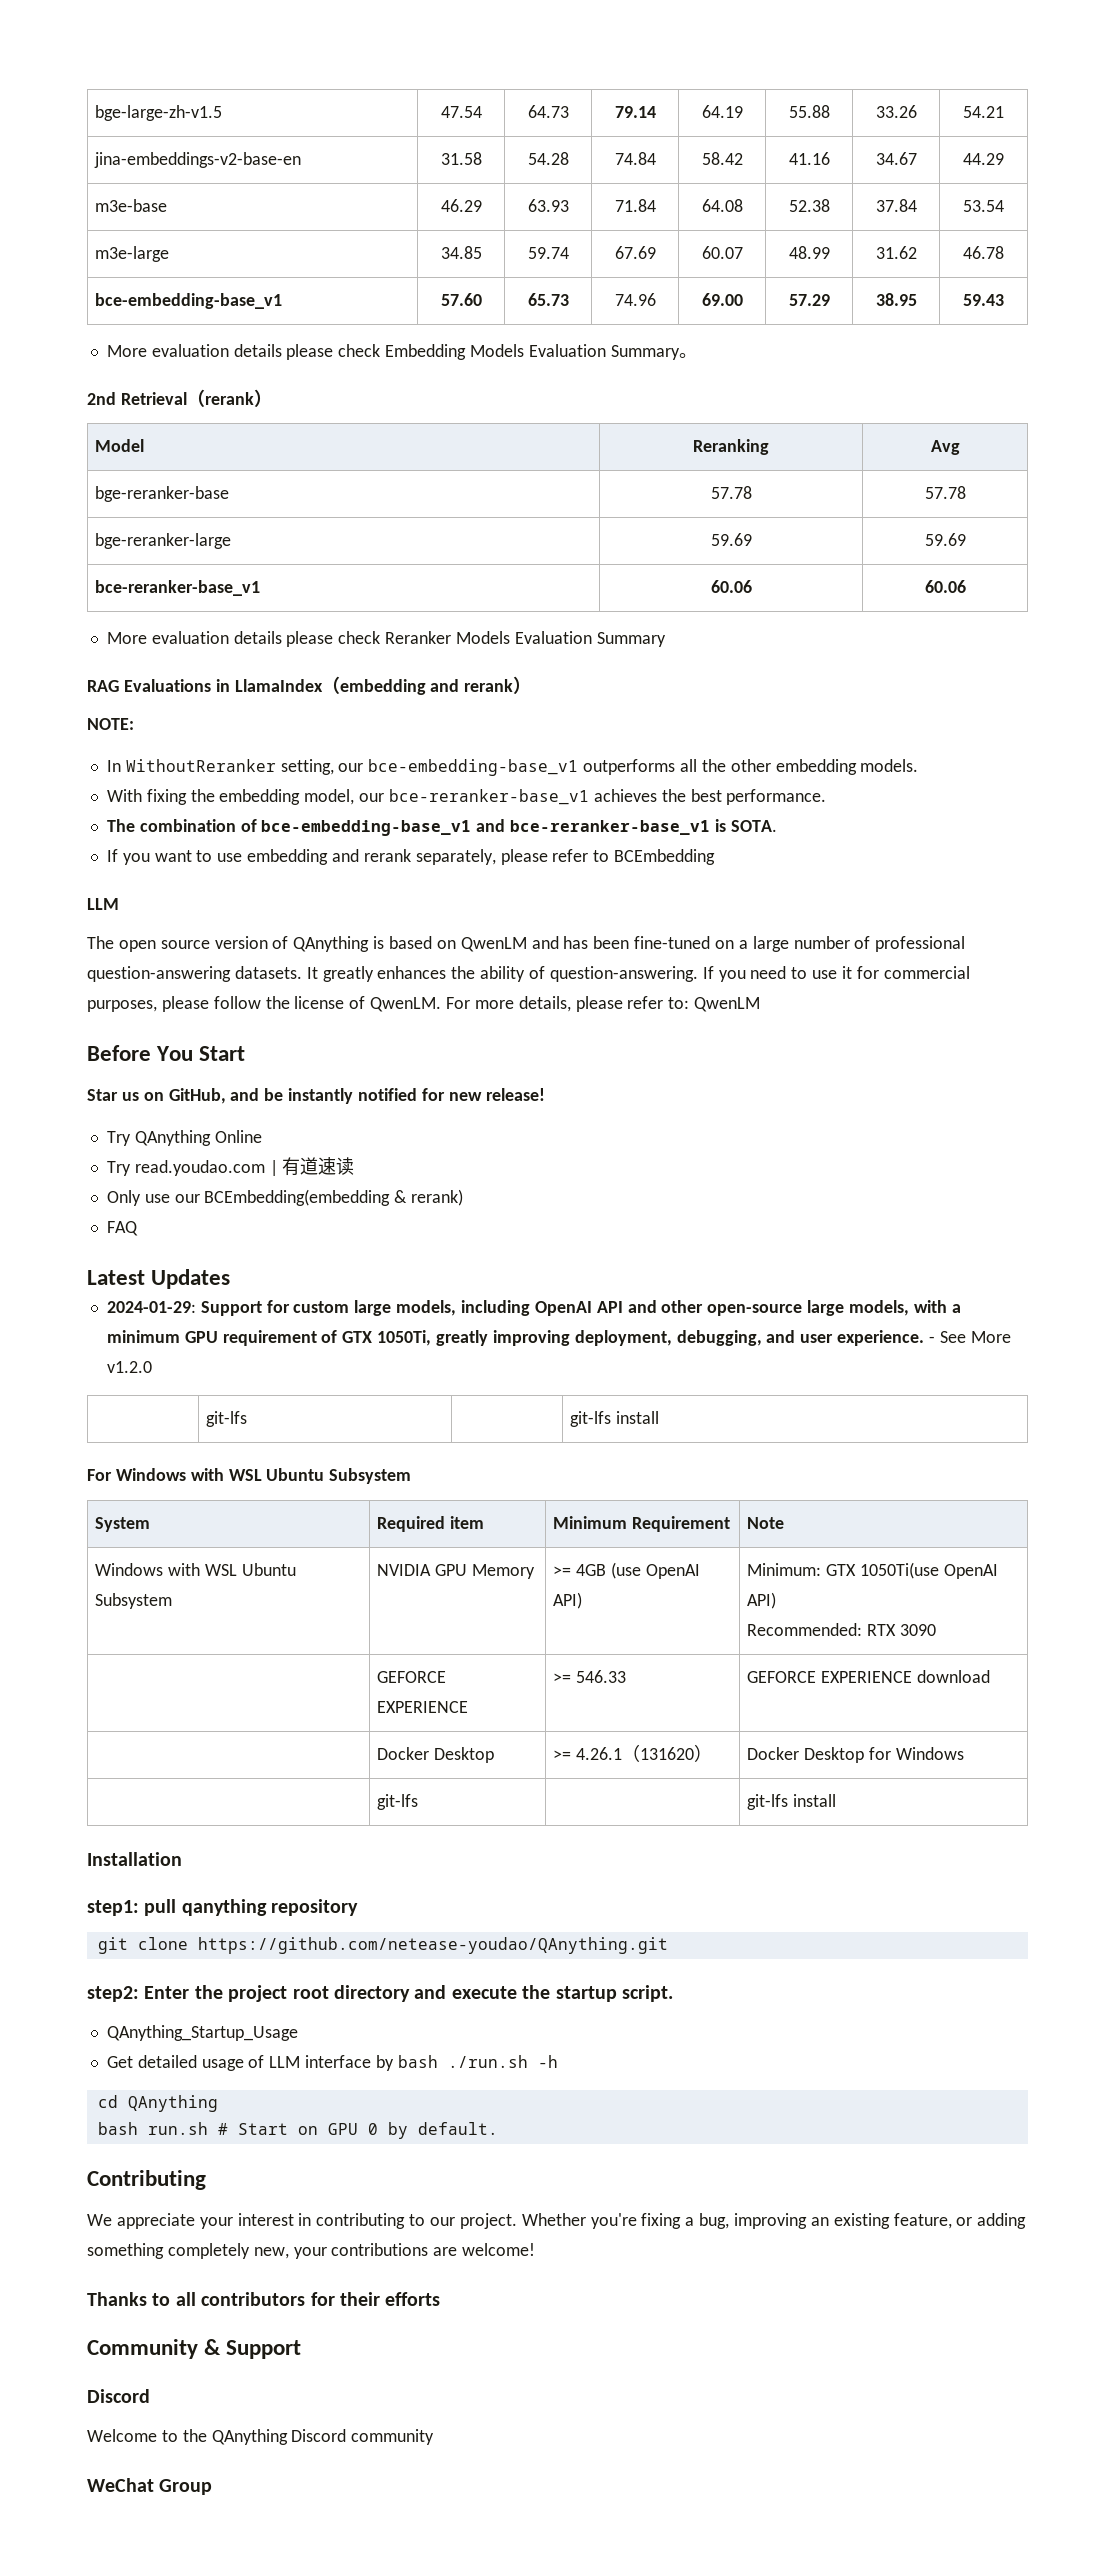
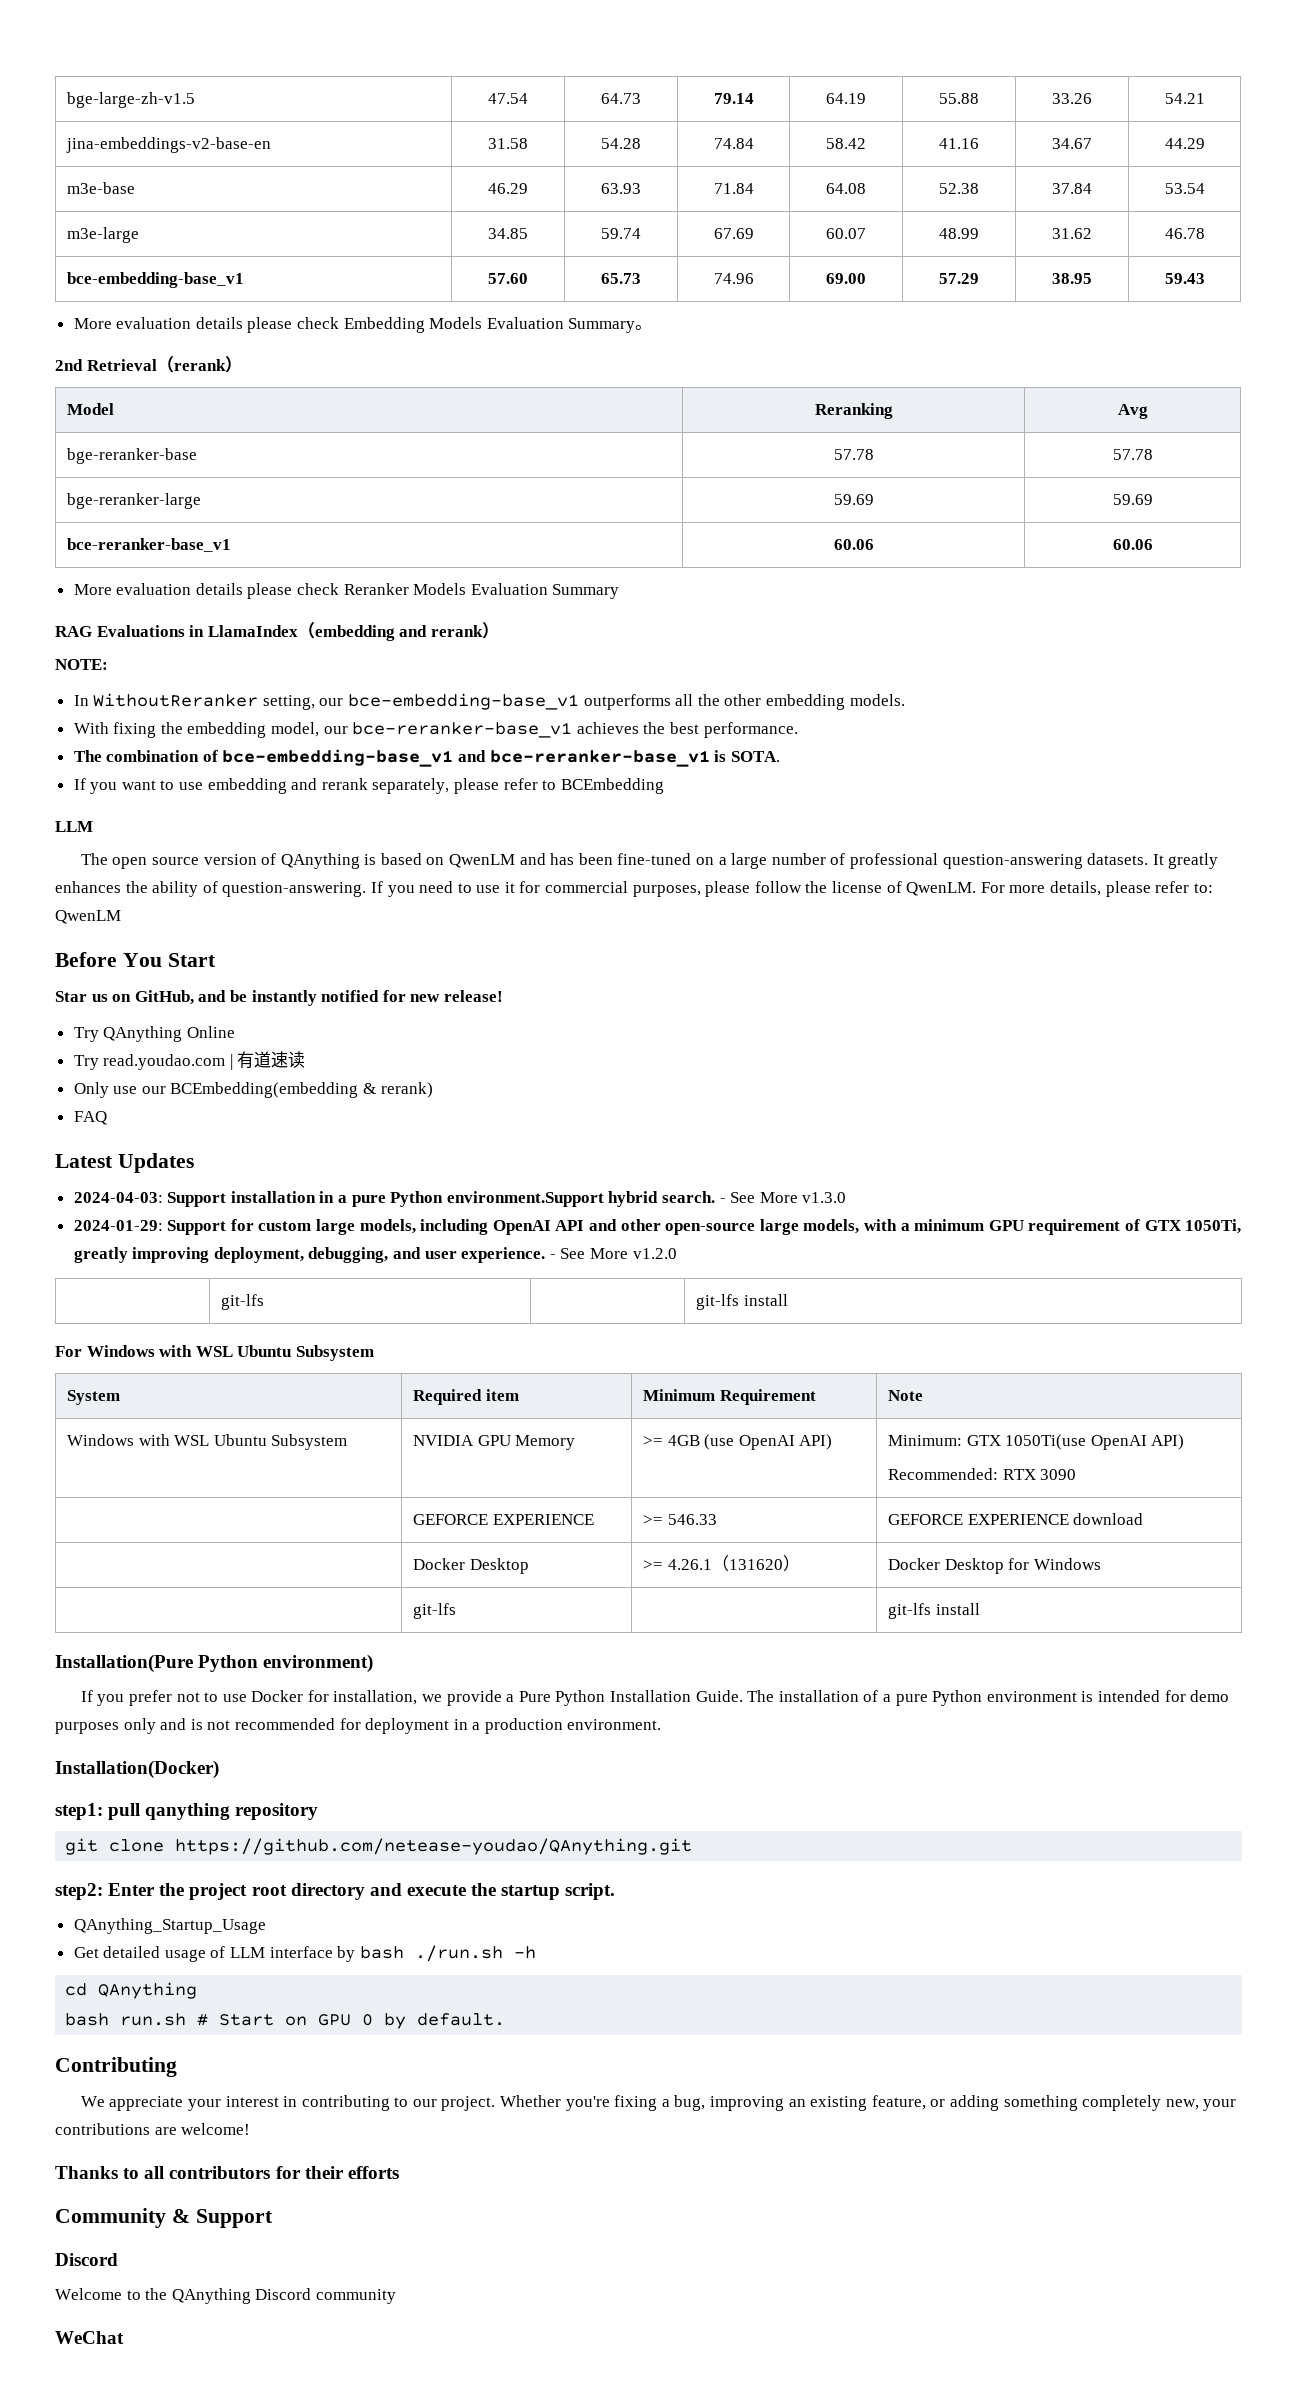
+ 2024-04-03: Support installation in a pure Python environment.Support hybrid search. - See More v1.3.0
- Installation
+ Installation(Pure Python environment)
+ If you prefer not to use Docker for installation, we provide a Pure Python Installation Guide. The installation of a pure Python environment is intended for demo purposes only and is not recommended for deployment in a production environment.
+ Installation(Docker)
- WeChat Group
+ WeChat

